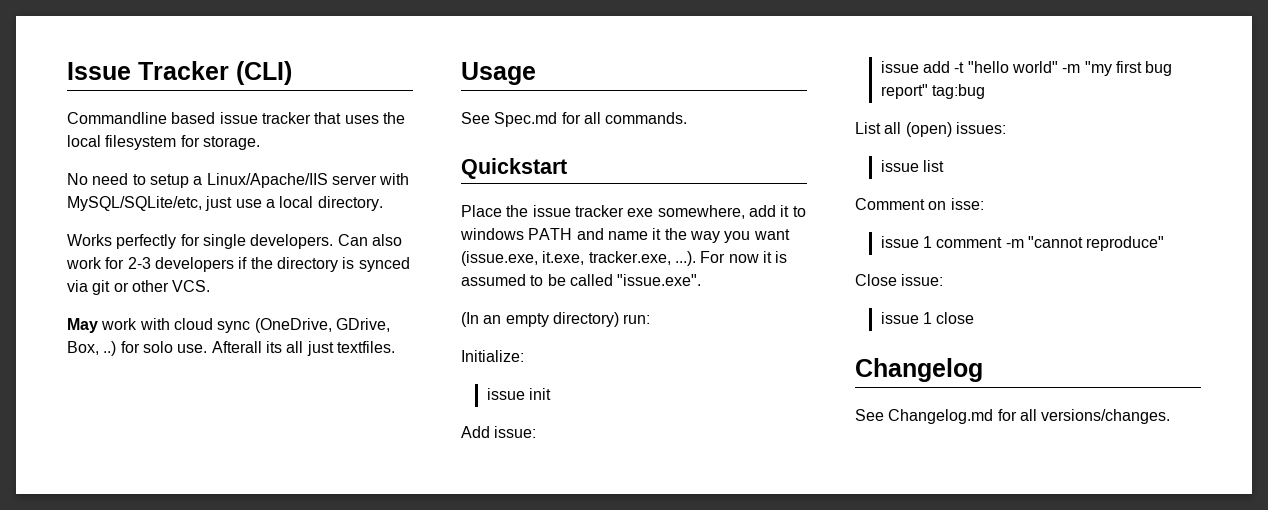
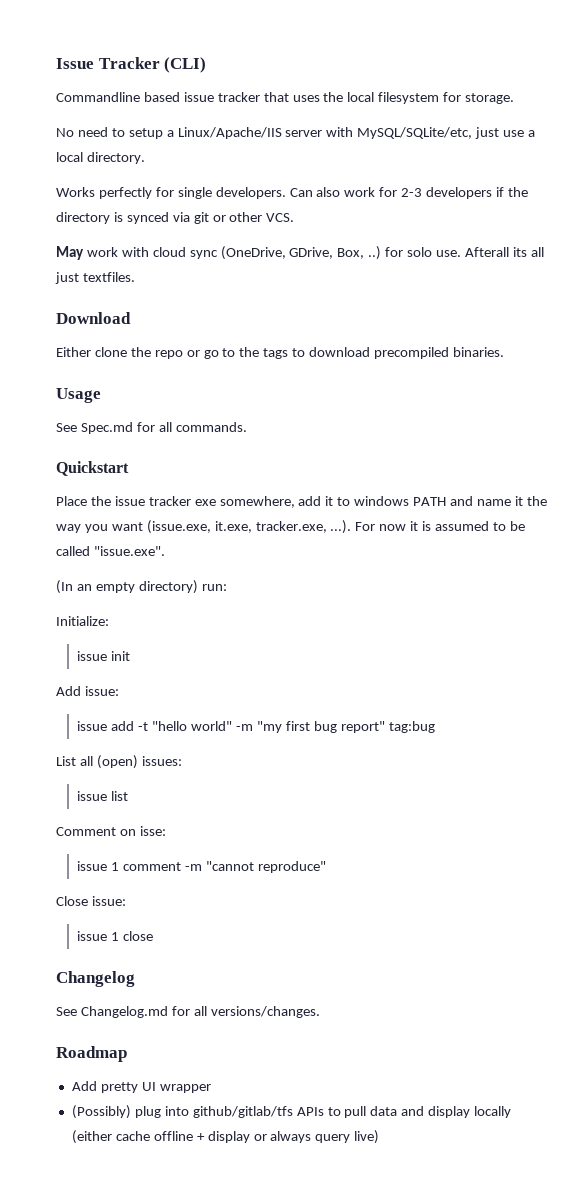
+ Download
+ Either clone the repo or go to the tags to download precompiled binaries.
+ Roadmap
+ Add pretty UI wrapper
+ (Possibly) plug into github/gitlab/tfs APIs to pull data and display locally (either cache offline + display or always query live)

